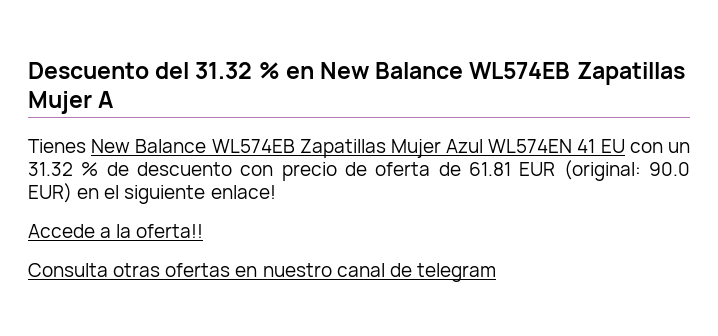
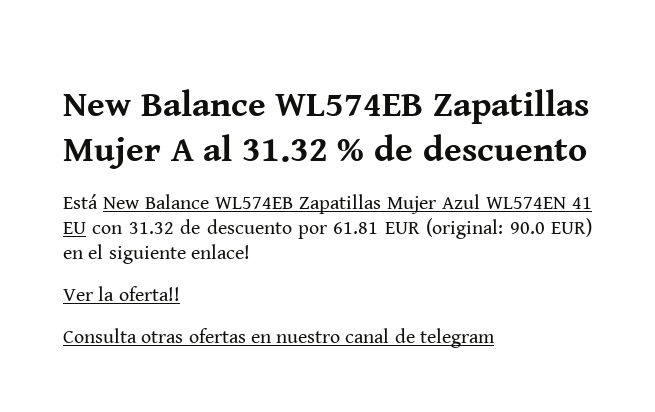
- Descuento del 31.32 % en New Balance WL574EB Zapatillas Mujer A
- Tienes New Balance WL574EB Zapatillas Mujer Azul WL574EN 41 EU con un 31.32 % de descuento con precio de oferta de 61.81 EUR (original: 90.0 EUR) en el siguiente enlace!
+ New Balance WL574EB Zapatillas Mujer A al 31.32 % de descuento
+ Está New Balance WL574EB Zapatillas Mujer Azul WL574EN 41 EU con 31.32 de descuento por 61.81 EUR (original: 90.0 EUR) en el siguiente enlace!
- Accede a la oferta!!
+ Ver la oferta!!

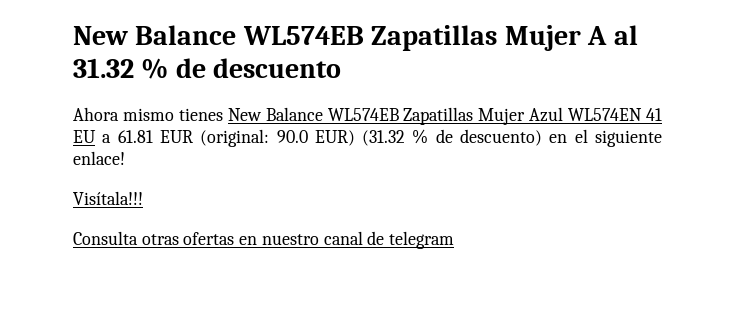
- Está New Balance WL574EB Zapatillas Mujer Azul WL574EN 41 EU con 31.32 de descuento por 61.81 EUR (original: 90.0 EUR) en el siguiente enlace!
+ Ahora mismo tienes New Balance WL574EB Zapatillas Mujer Azul WL574EN 41 EU a 61.81 EUR (original: 90.0 EUR) (31.32 % de descuento) en el siguiente enlace!
- Ver la oferta!!
+ Visítala!!!

